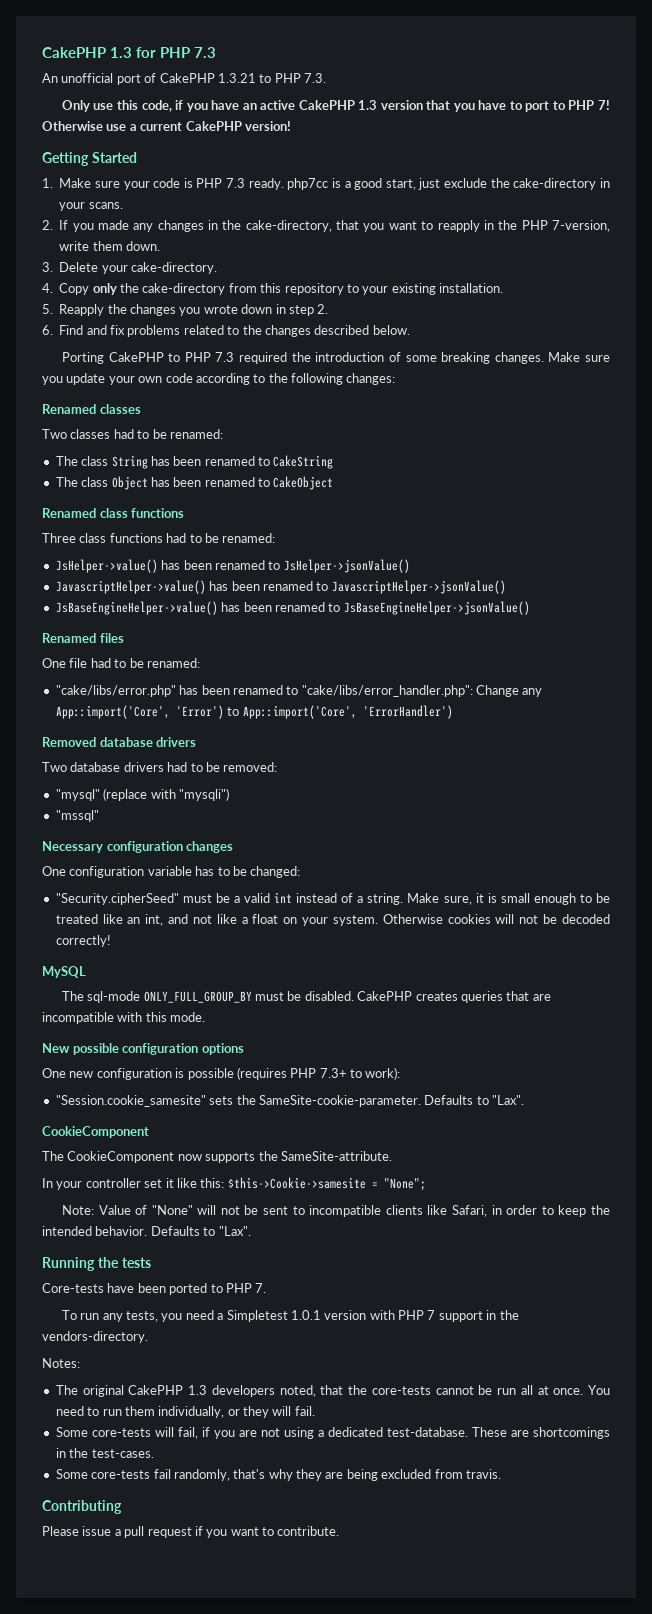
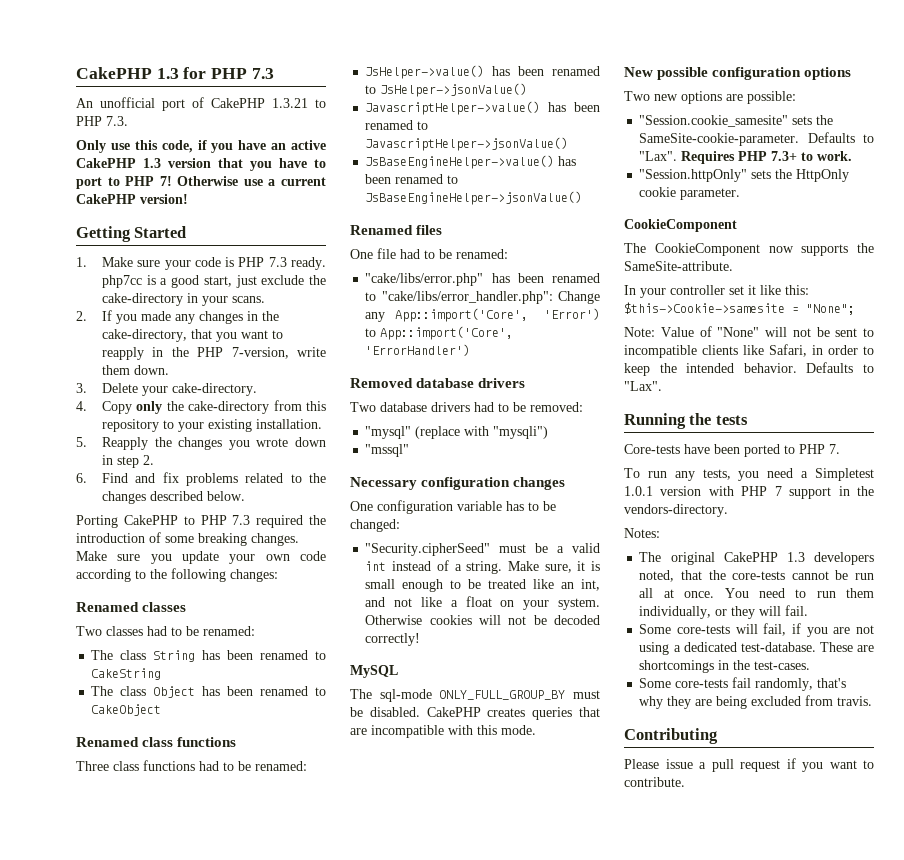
- One new configuration is possible (requires PHP 7.3+ to work):
+ Two new options are possible:
+ Requires PHP 7.3+ to work.
+ "Session.httpOnly" sets the HttpOnly cookie parameter.

